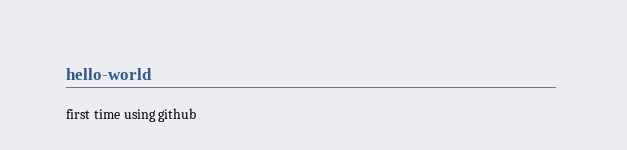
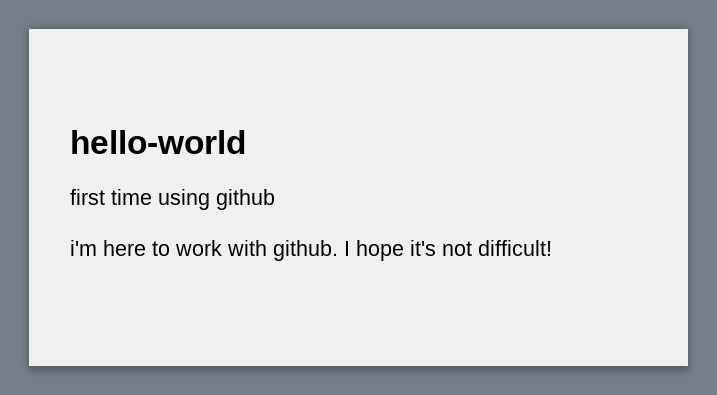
+ i'm here to work with github. I hope it's not difficult!

